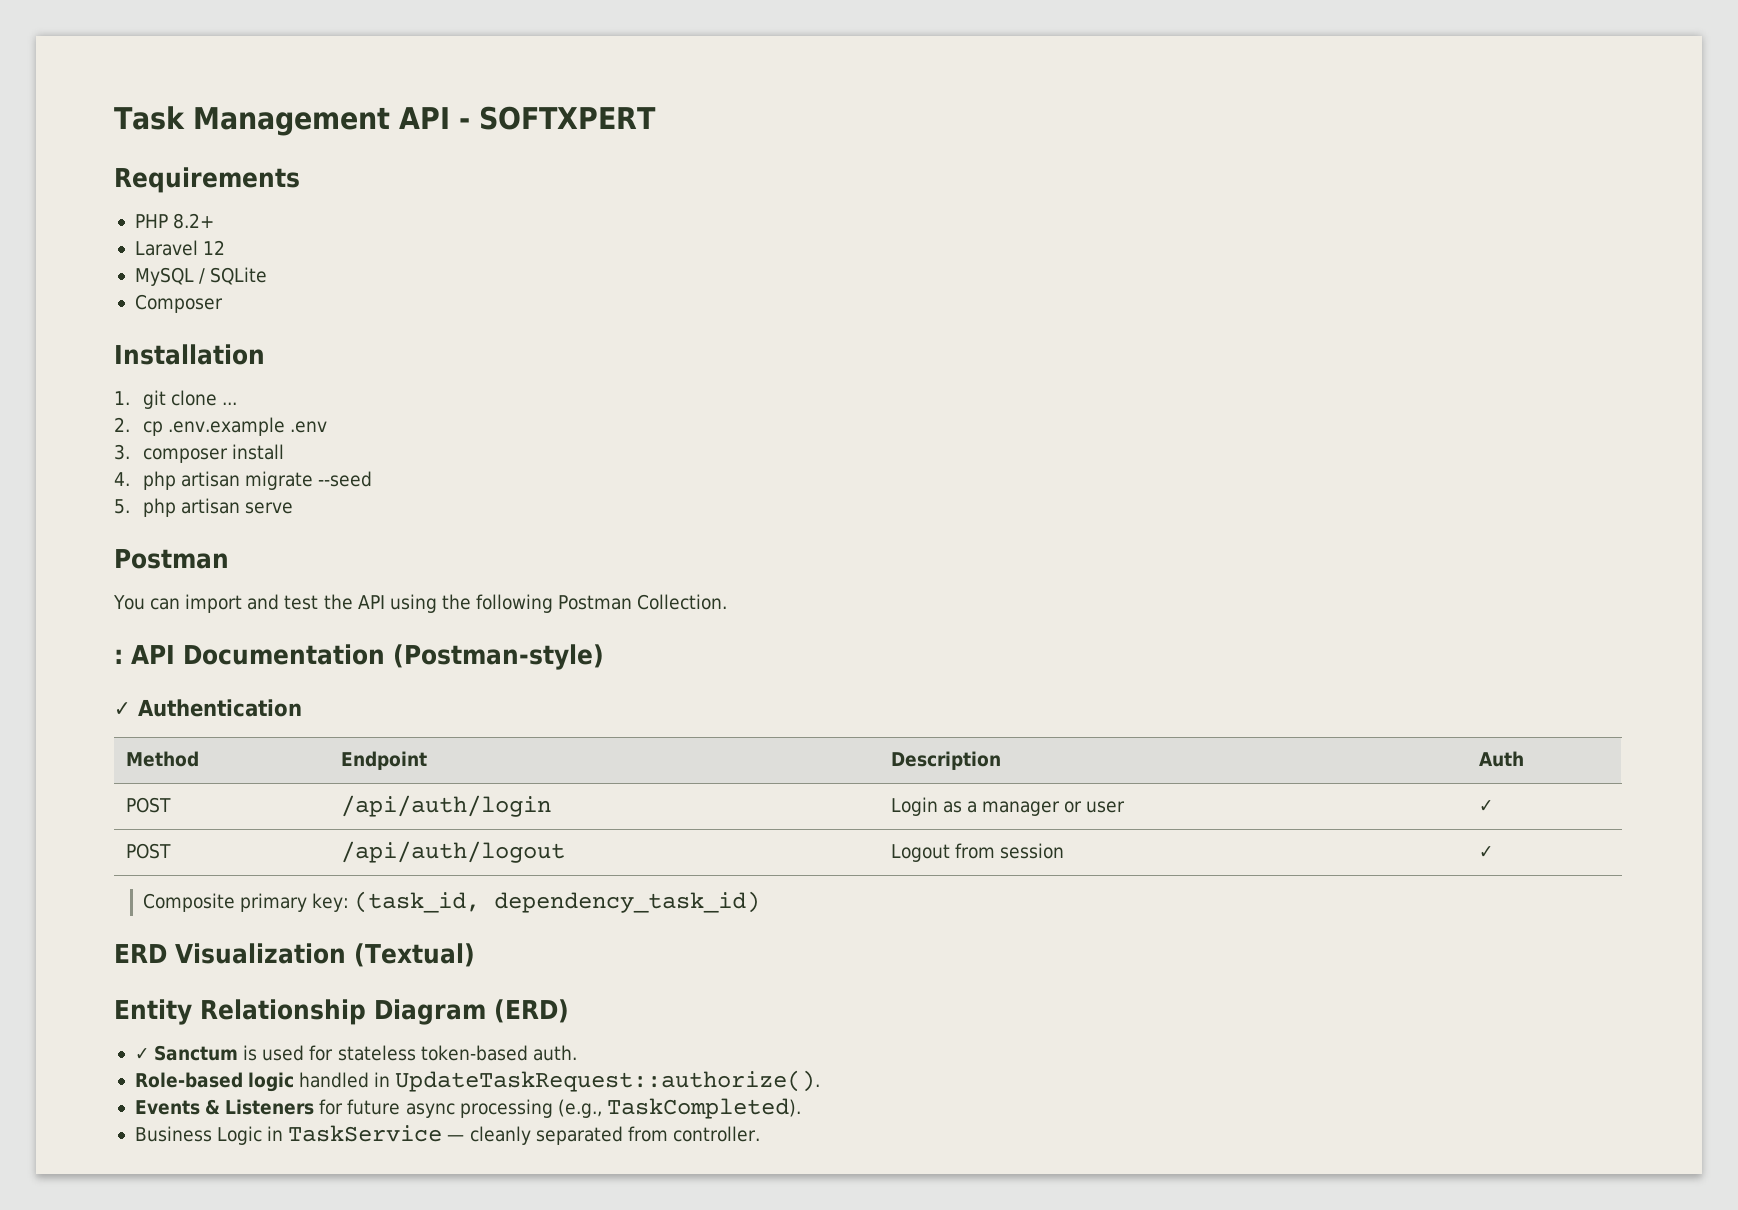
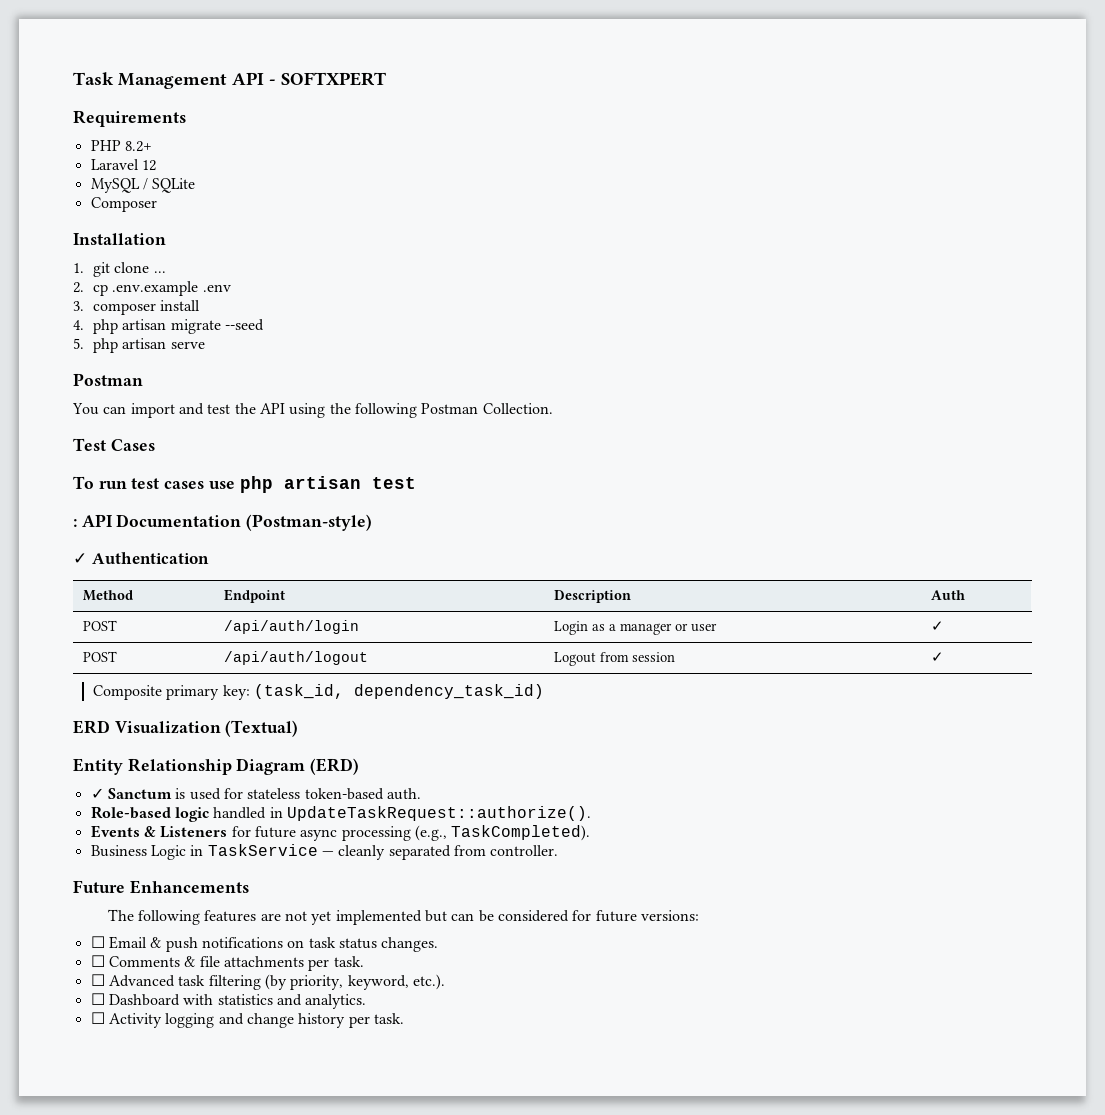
+ Test Cases
+ To run test cases use php artisan test
+ Future Enhancements
+ The following features are not yet implemented but can be considered for future versions:
+ ☐ Email & push notifications on task status changes.
+ ☐ Comments & file attachments per task.
+ ☐ Advanced task filtering (by priority, keyword, etc.).
+ ☐ Dashboard with statistics and analytics.
+ ☐ Activity logging and change history per task.

